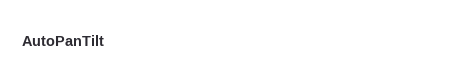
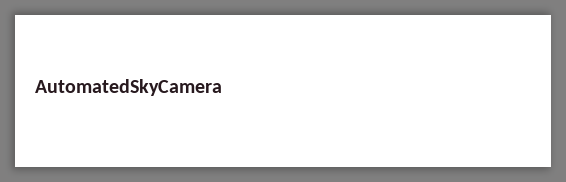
- AutoPanTilt
+ AutomatedSkyCamera

